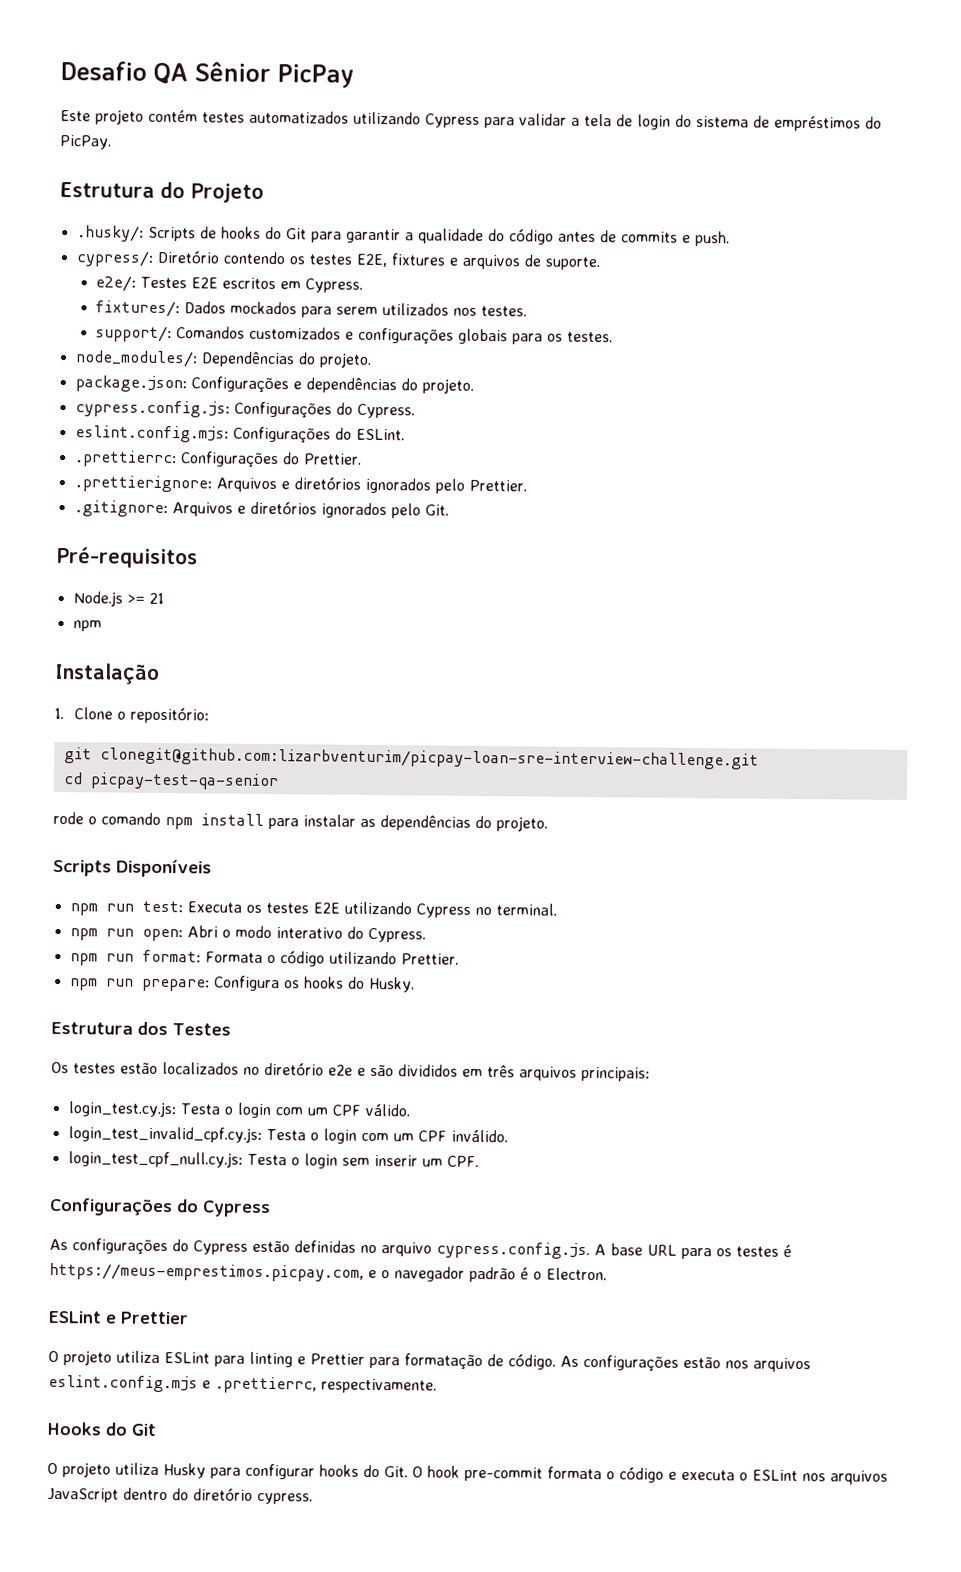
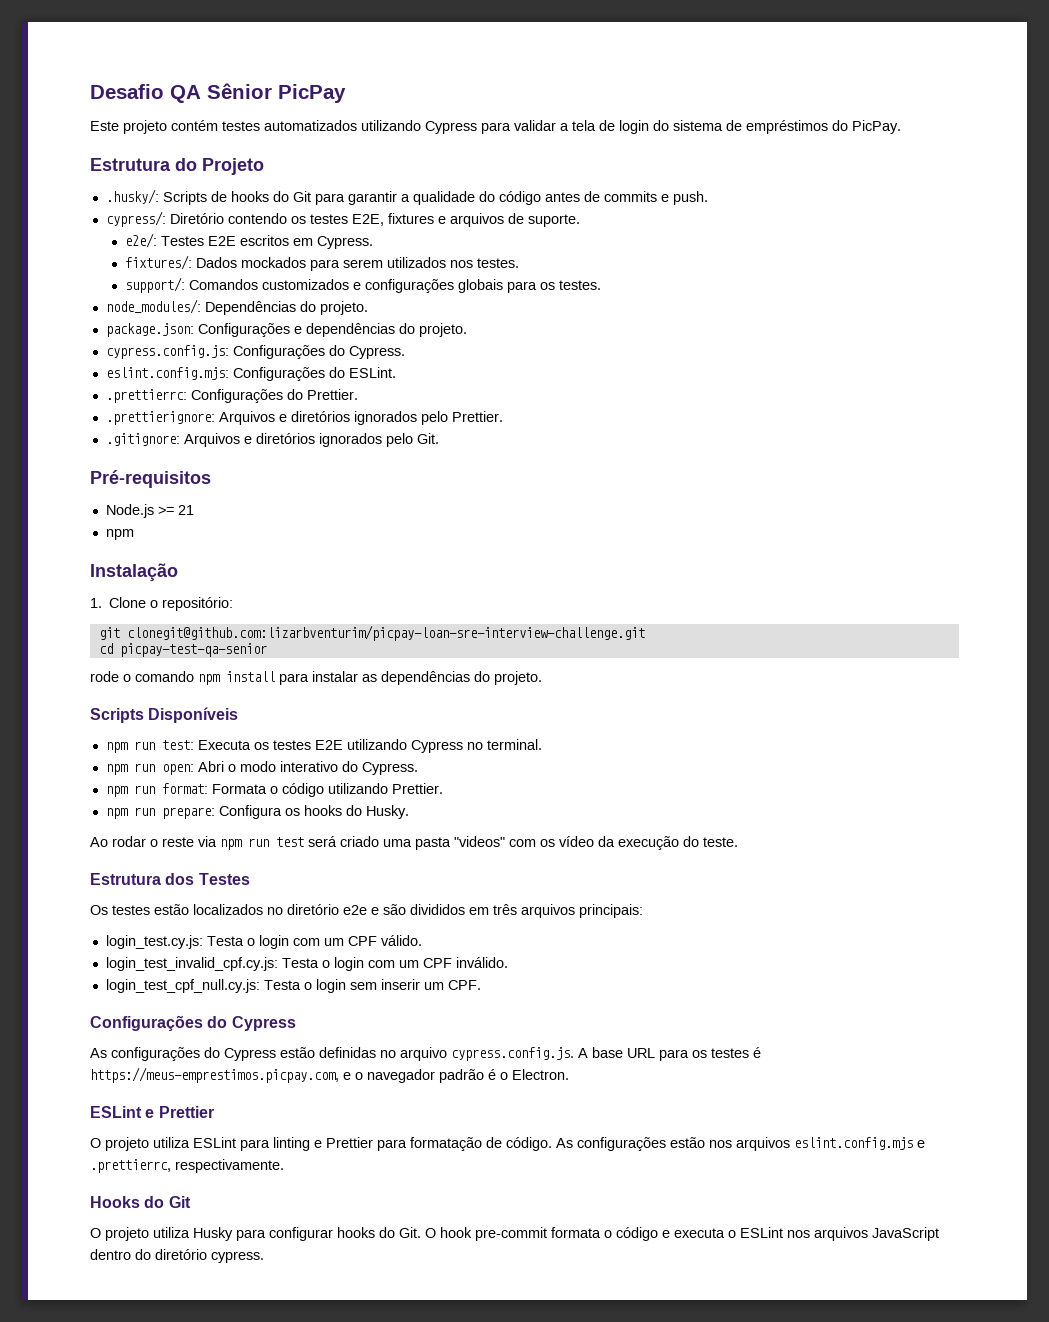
+ Ao rodar o reste via npm run test será criado uma pasta "videos" com os vídeo da execução do teste.

